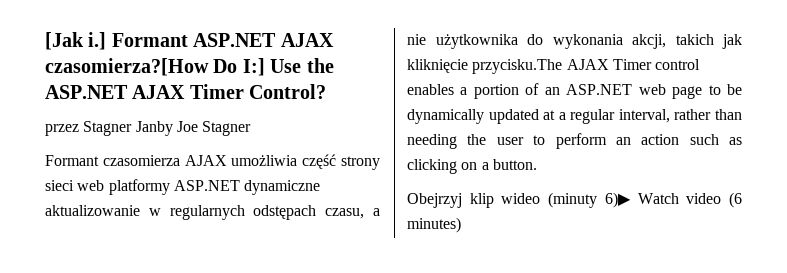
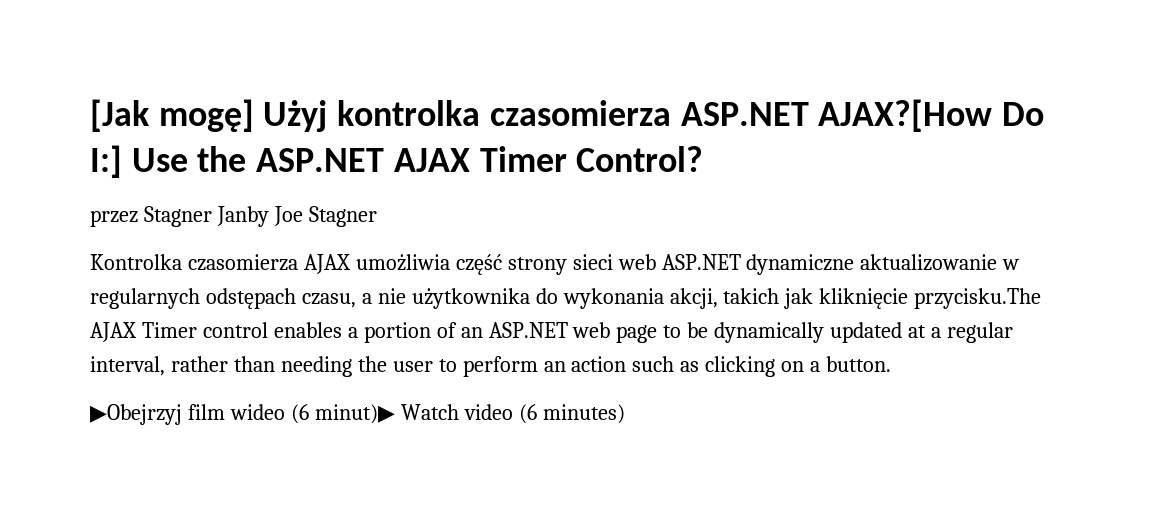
- [Jak i.] Formant ASP.NET AJAX czasomierza?[How Do I:] Use the ASP.NET AJAX Timer Control?
+ [Jak mogę] Użyj kontrolka czasomierza ASP.NET AJAX?[How Do I:] Use the ASP.NET AJAX Timer Control?
- Formant czasomierza AJAX umożliwia część strony sieci web platformy ASP.NET dynamiczne aktualizowanie w regularnych odstępach czasu, a nie użytkownika do wykonania akcji, takich jak kliknięcie przycisku.The AJAX Timer control enables a portion of an ASP.NET web page to be dynamically updated at a regular interval, rather than needing the user to perform an action such as clicking on a button.
+ Kontrolka czasomierza AJAX umożliwia część strony sieci web ASP.NET dynamiczne aktualizowanie w regularnych odstępach czasu, a nie użytkownika do wykonania akcji, takich jak kliknięcie przycisku.The AJAX Timer control enables a portion of an ASP.NET web page to be dynamically updated at a regular interval, rather than needing the user to perform an action such as clicking on a button.
- Obejrzyj klip wideo (minuty 6)▶ Watch video (6 minutes)
+ ▶Obejrzyj film wideo (6 minut)▶ Watch video (6 minutes)

